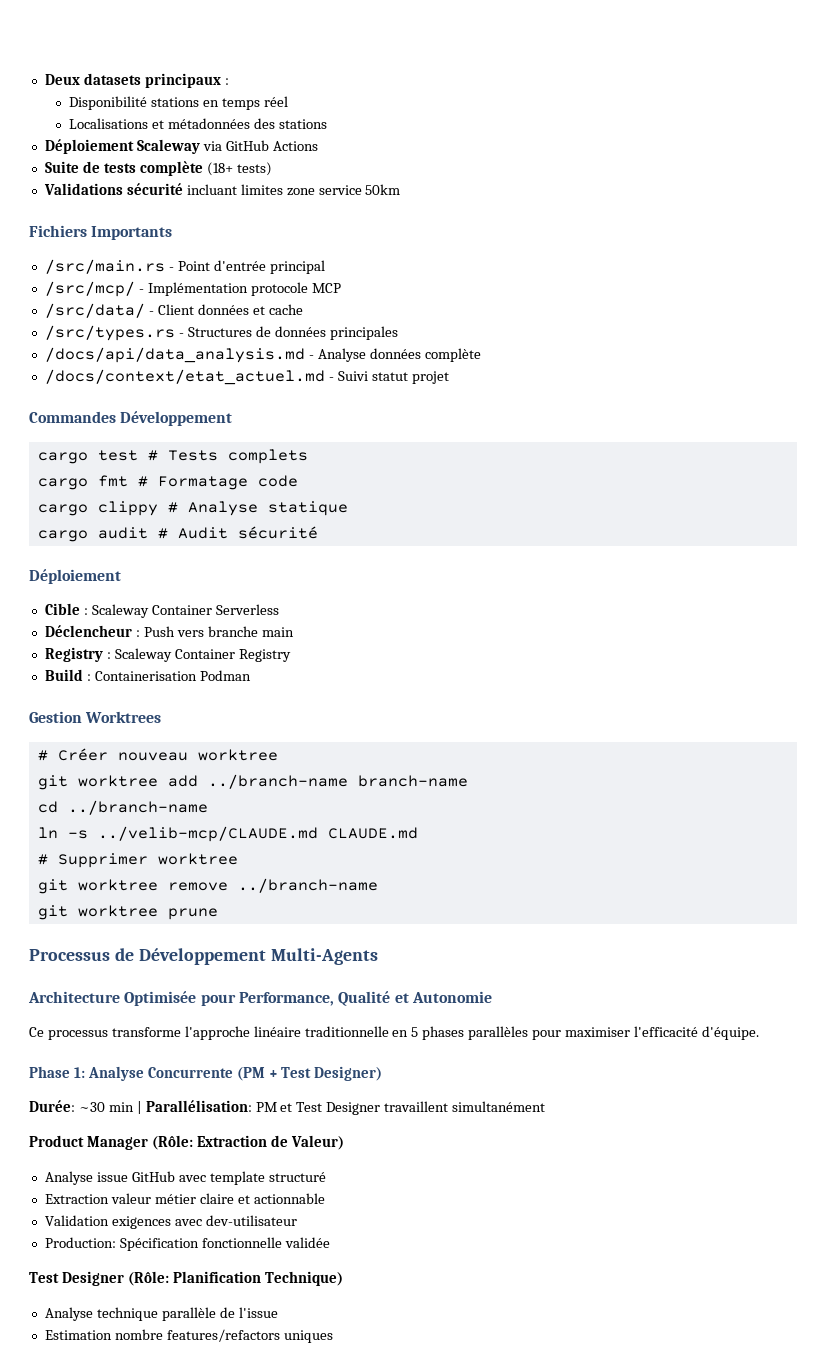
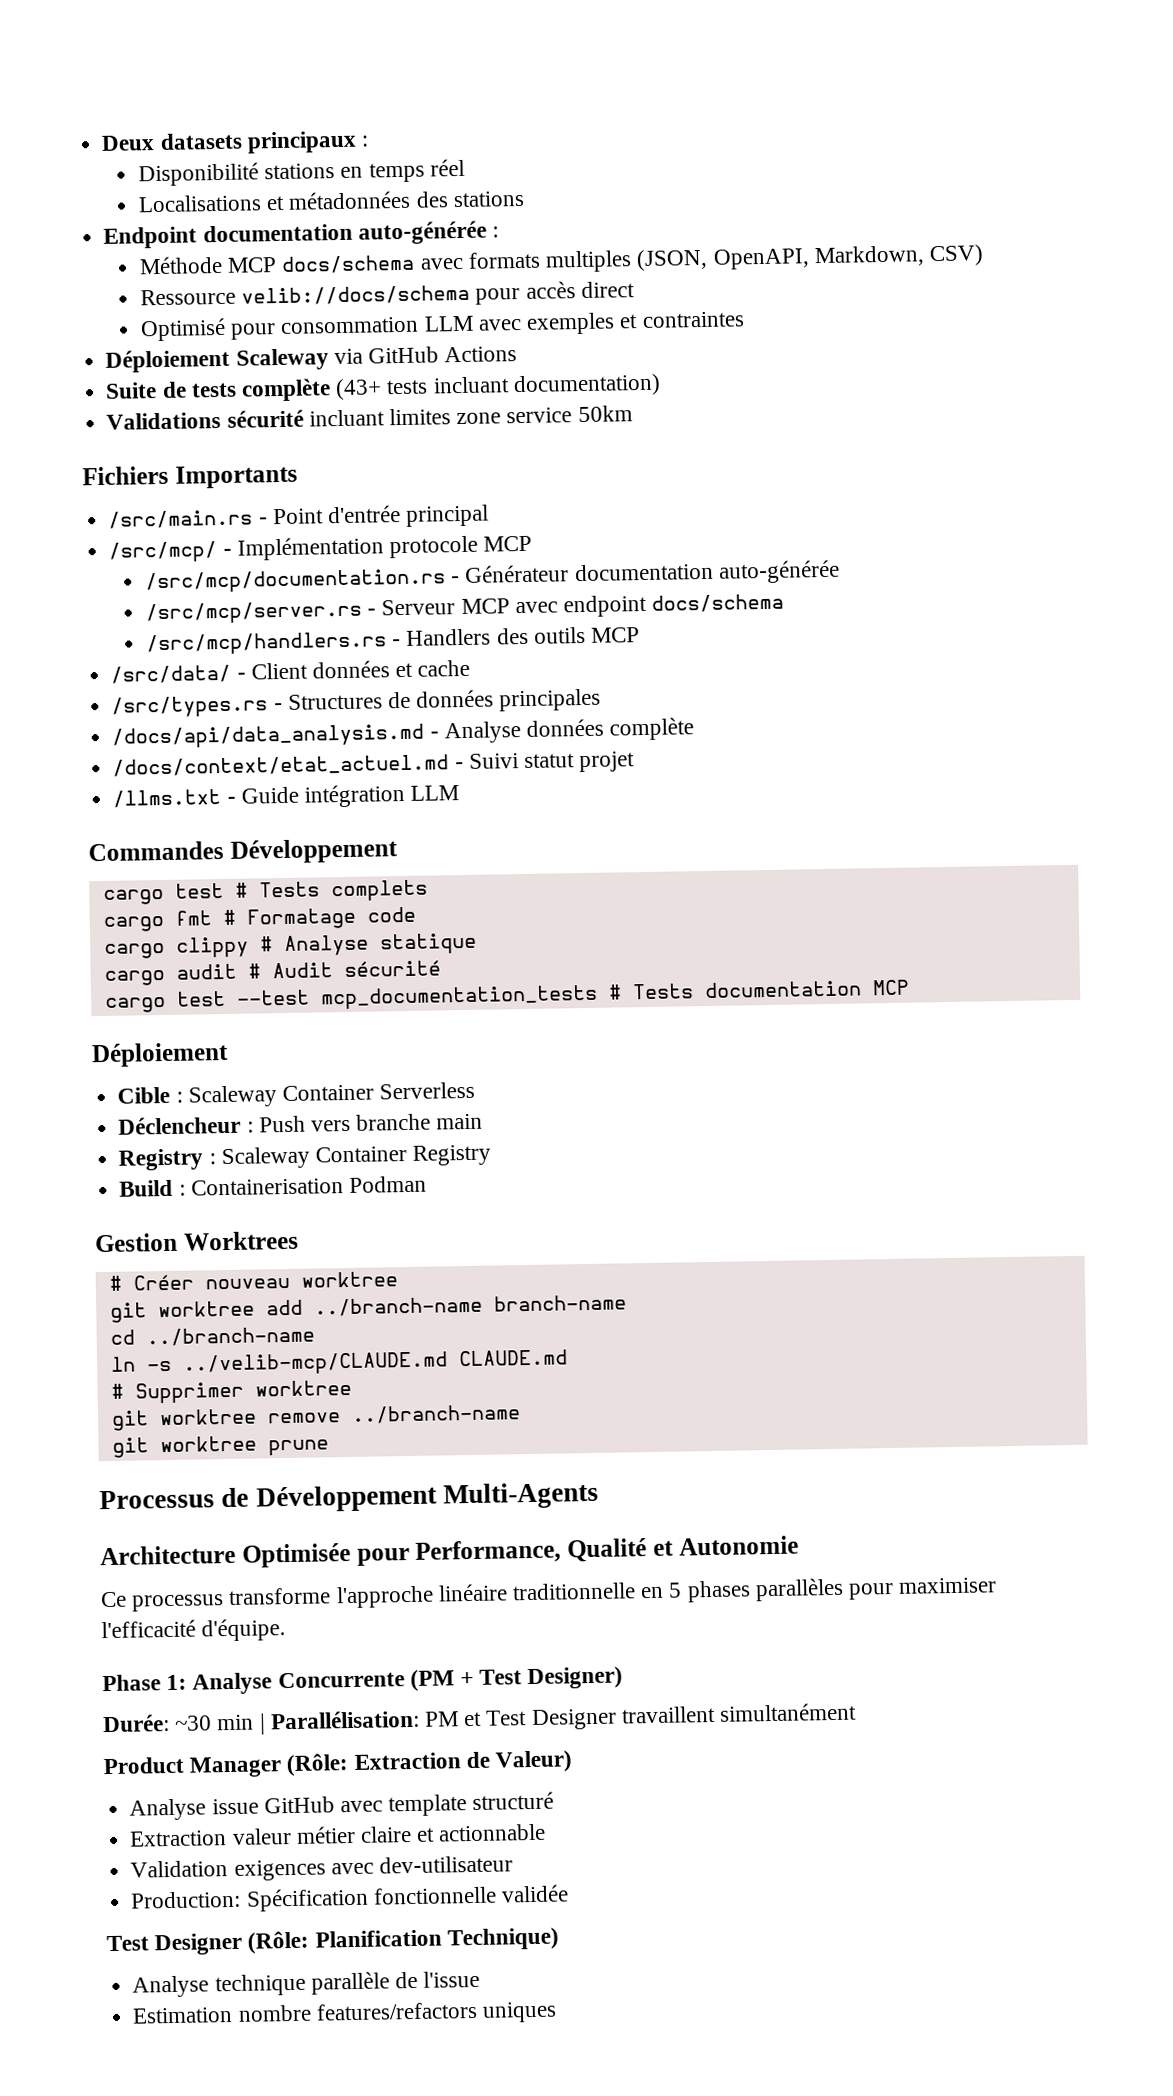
+ Endpoint documentation auto-générée :
+ Méthode MCP docs/schema avec formats multiples (JSON, OpenAPI, Markdown, CSV)
+ Ressource velib://docs/schema pour accès direct
+ Optimisé pour consommation LLM avec exemples et contraintes
- Suite de tests complète (18+ tests)
+ Suite de tests complète (43+ tests incluant documentation)
+ /src/mcp/documentation.rs - Générateur documentation auto-générée
+ /src/mcp/server.rs - Serveur MCP avec endpoint docs/schema
+ /src/mcp/handlers.rs - Handlers des outils MCP
+ /llms.txt - Guide intégration LLM
+ cargo test --test mcp_documentation_tests # Tests documentation MCP

